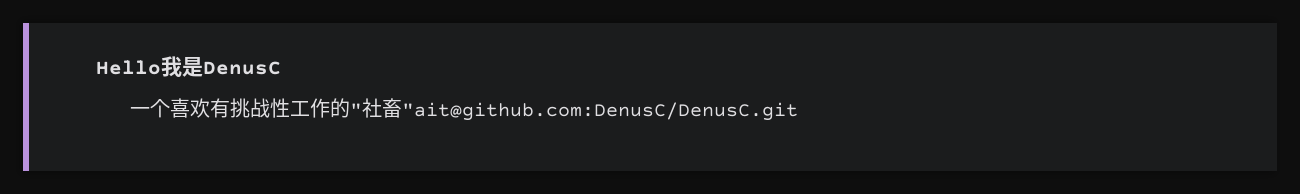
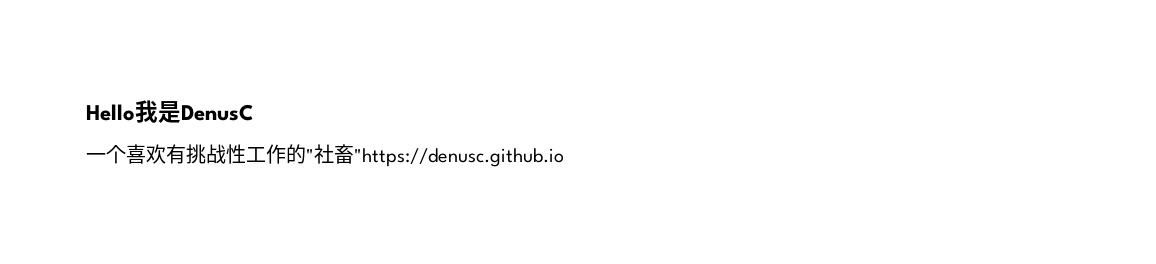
- 一个喜欢有挑战性工作的"社畜"ait@github.com:DenusC/DenusC.git
+ 一个喜欢有挑战性工作的"社畜"https://denusc.github.io

